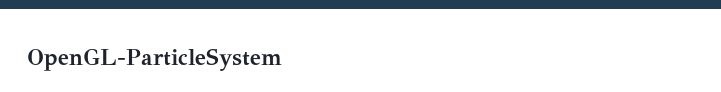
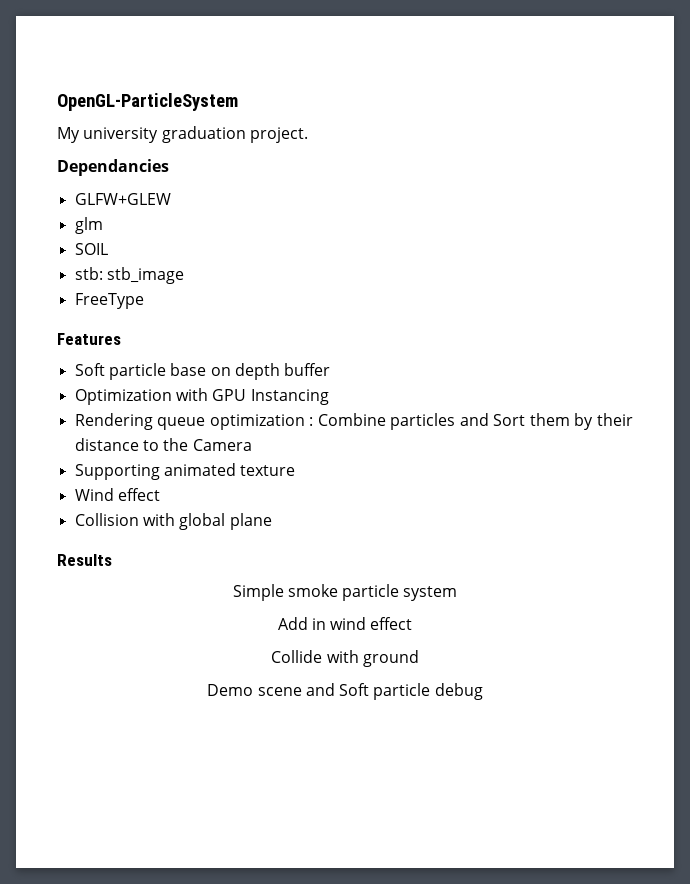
+ My university graduation project.
+ Dependancies
+ GLFW+GLEW
+ glm
+ SOIL
+ stb: stb_image
+ FreeType
+ Features
+ Soft particle base on depth buffer
+ Optimization with GPU Instancing
+ Rendering queue optimization : Combine particles and Sort them by their distance to the Camera
+ Supporting animated texture
+ Wind effect
+ Collision with global plane
+ Results
+ Simple smoke particle system
+ Add in wind effect
+ Collide with ground
+ Demo scene and Soft particle debug

